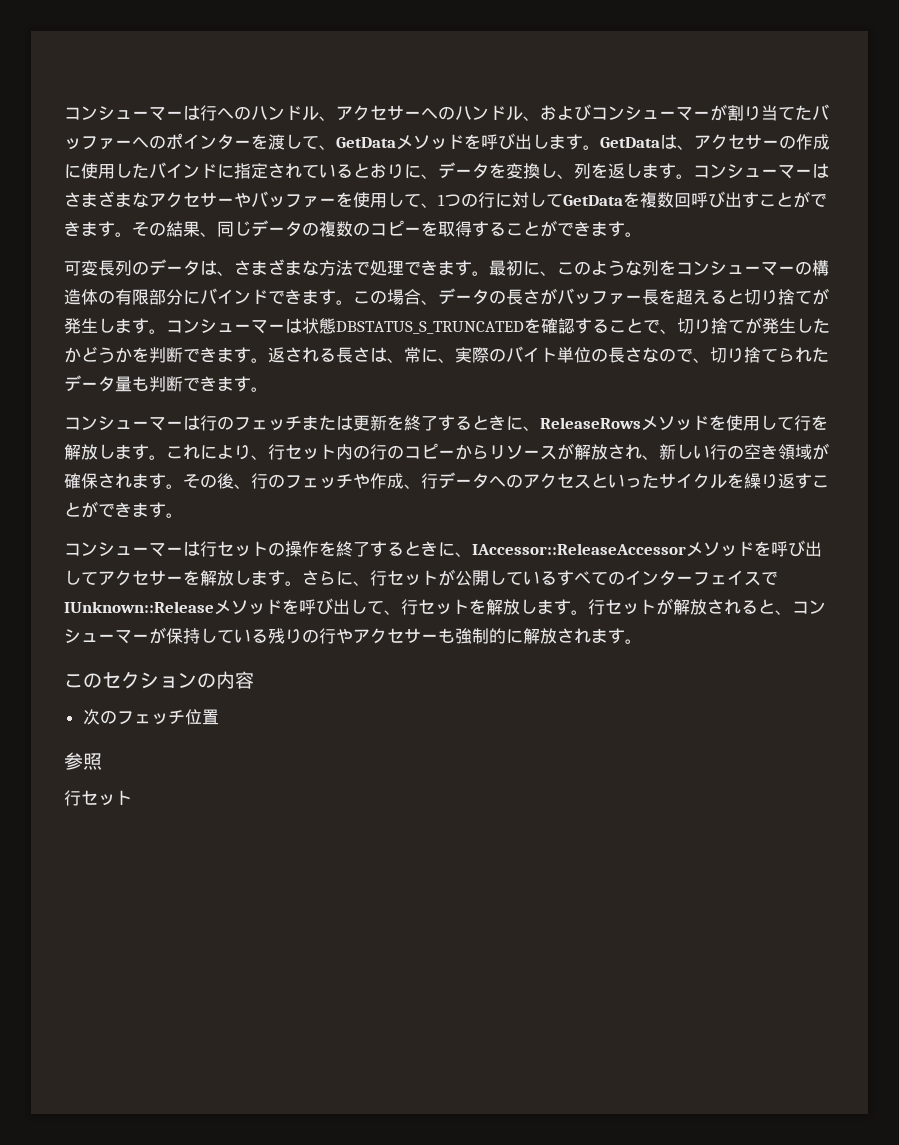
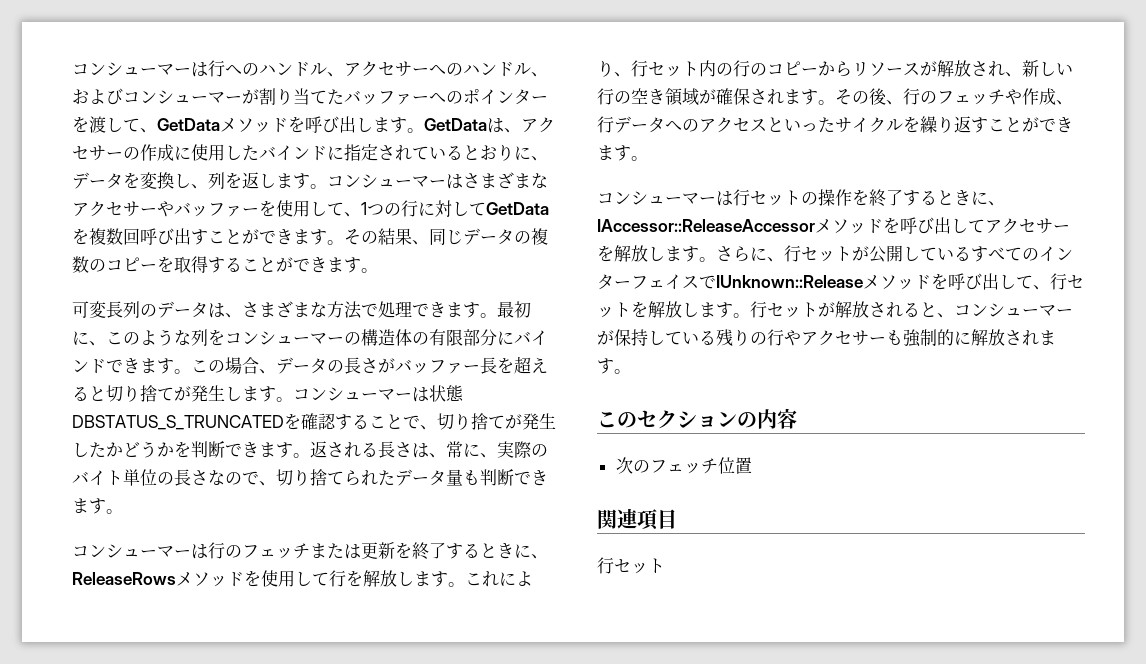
- 参照
+ 関連項目

